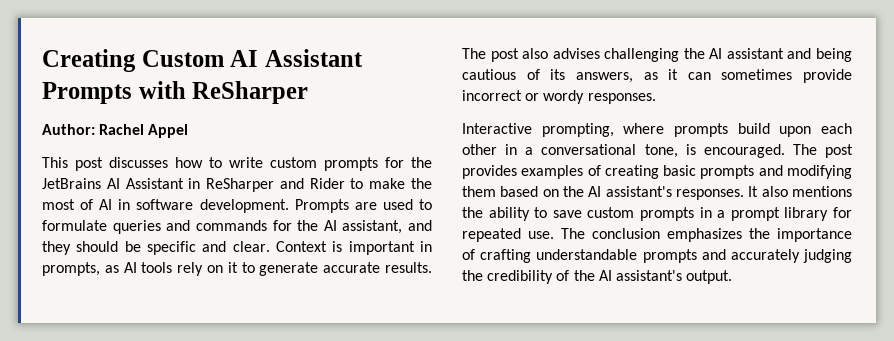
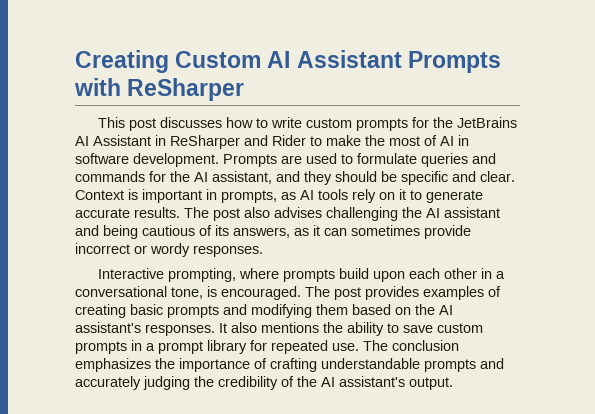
- Author: Rachel Appel

